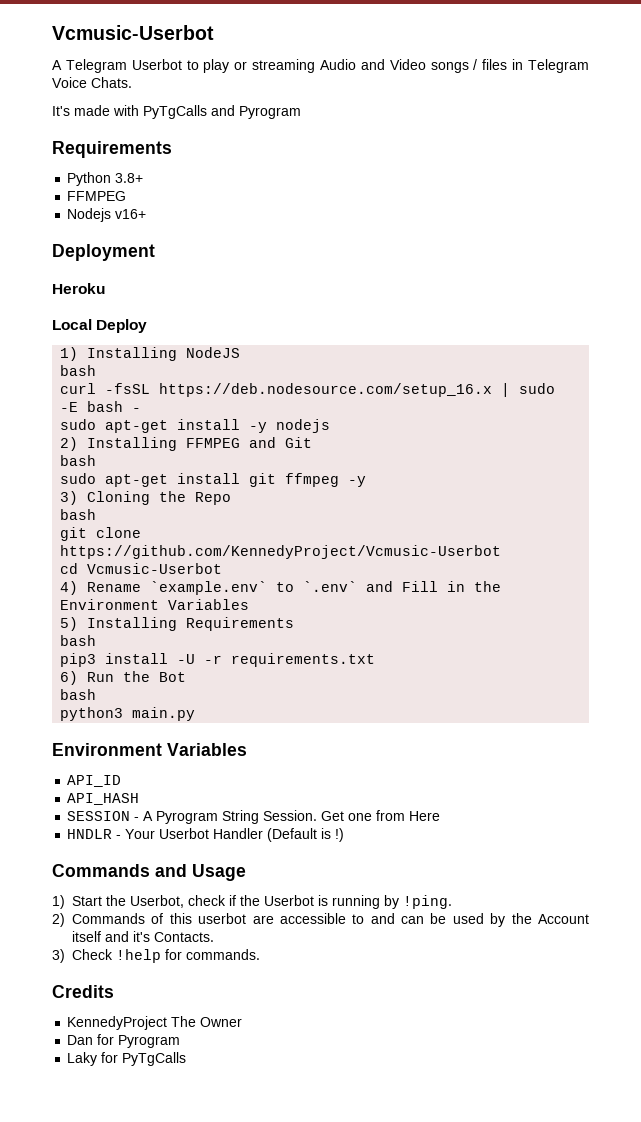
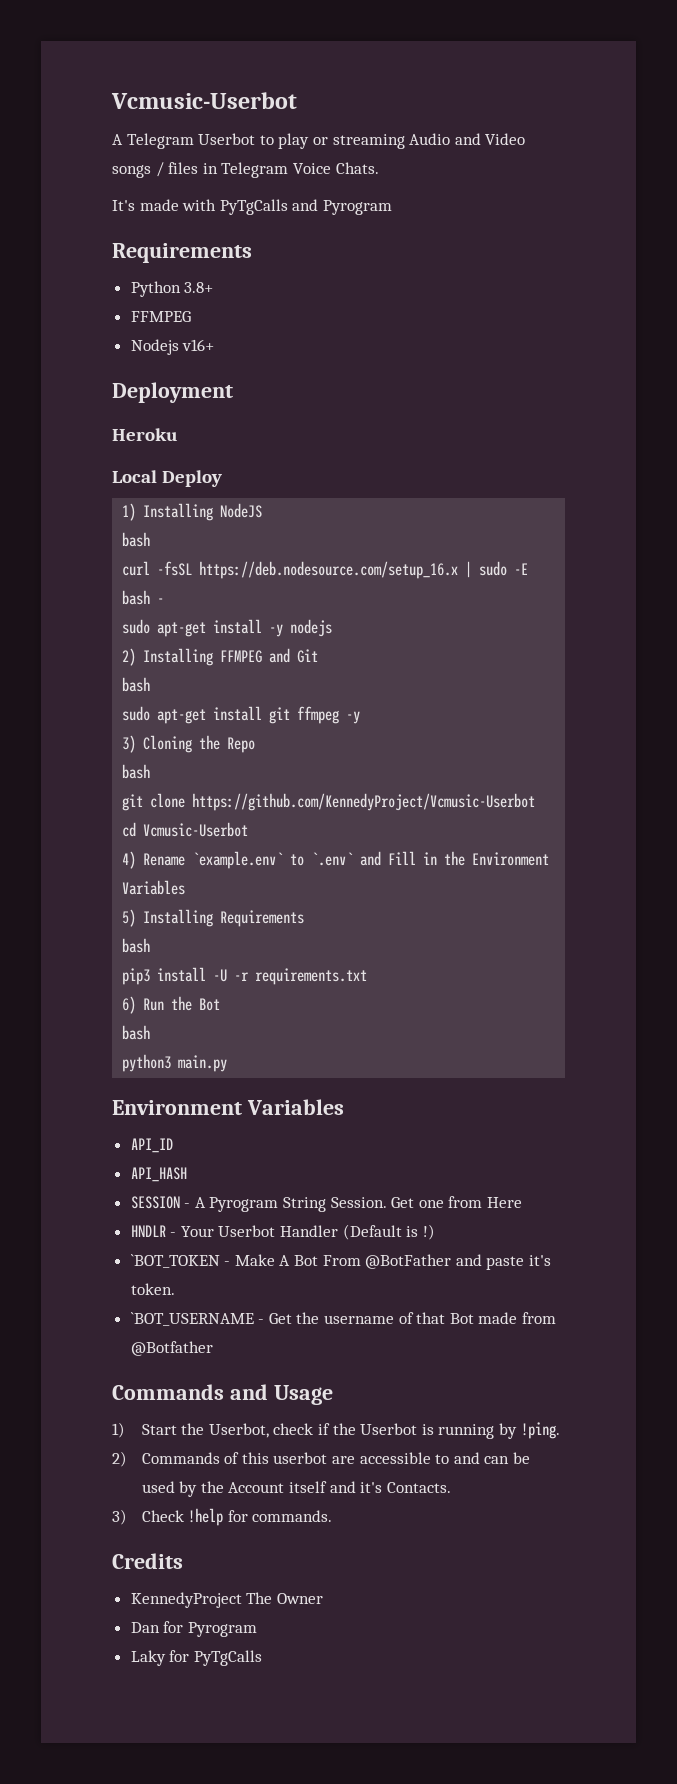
+ `BOT_TOKEN - Make A Bot From @BotFather and paste it's token.
+ `BOT_USERNAME - Get the username of that Bot made from @Botfather

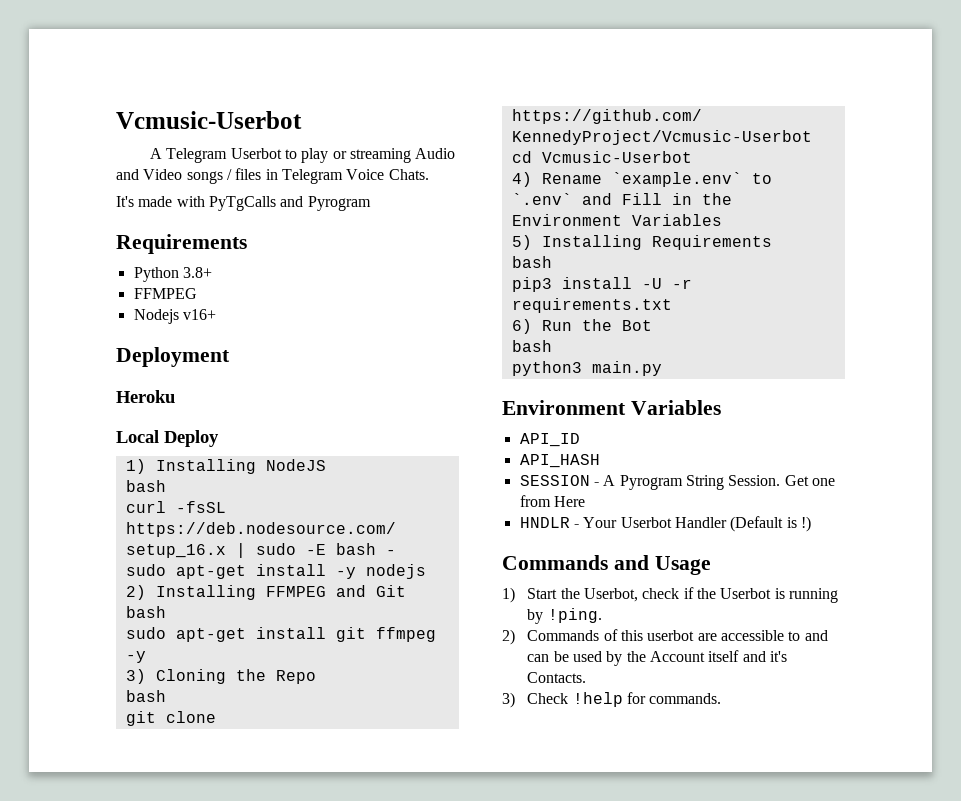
- `BOT_TOKEN - Make A Bot From @BotFather and paste it's token.
- `BOT_USERNAME - Get the username of that Bot made from @Botfather
- Credits
- KennedyProject The Owner
- Dan for Pyrogram
- Laky for PyTgCalls

